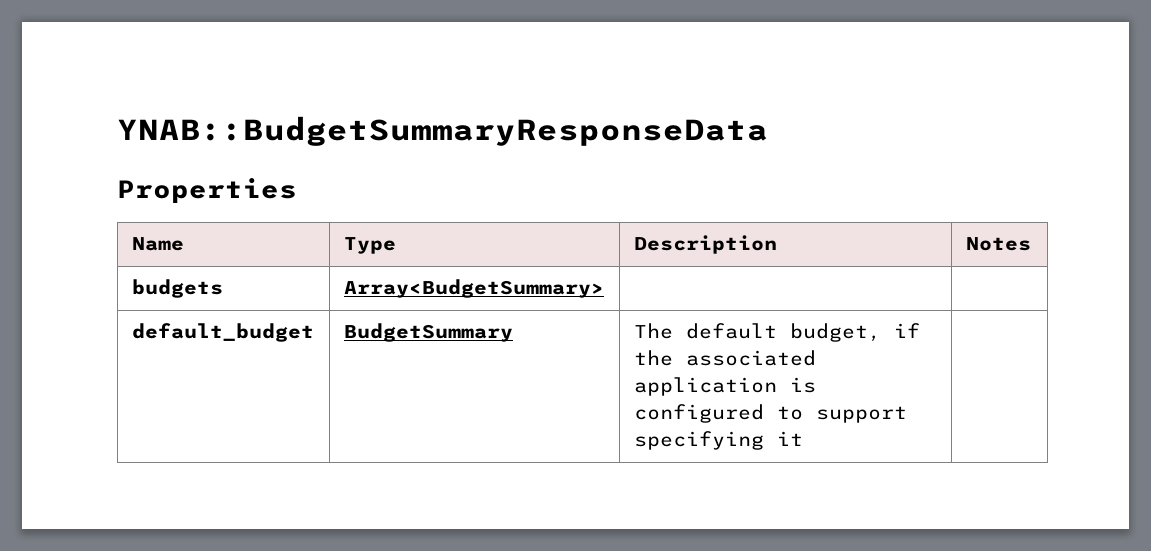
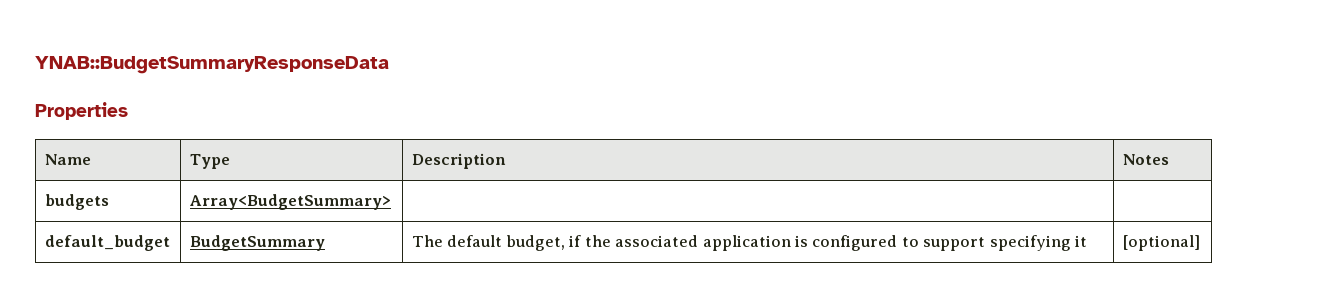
- default_budget | BudgetSummary | The default budget, if the associated application is configured to support specifying it |
+ default_budget | BudgetSummary | The default budget, if the associated application is configured to support specifying it | [optional]

